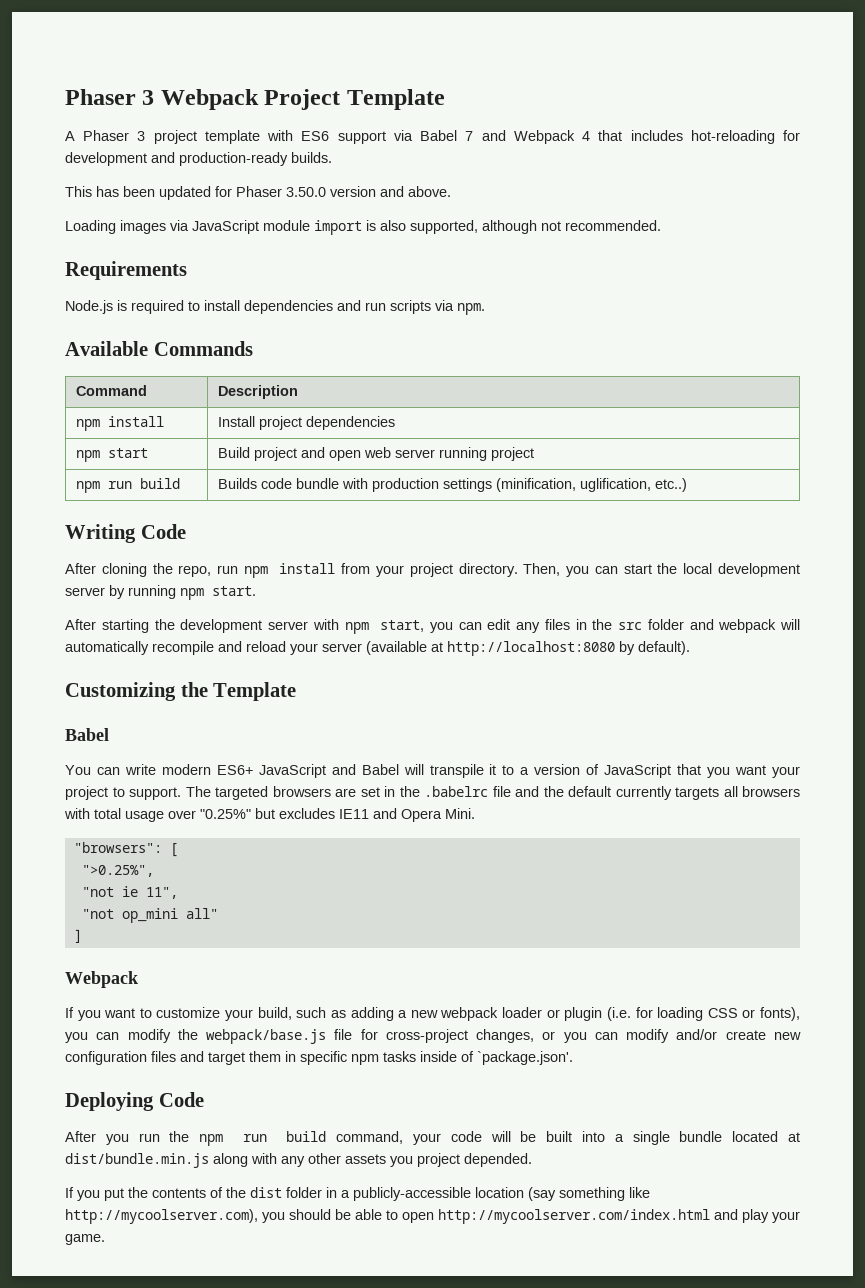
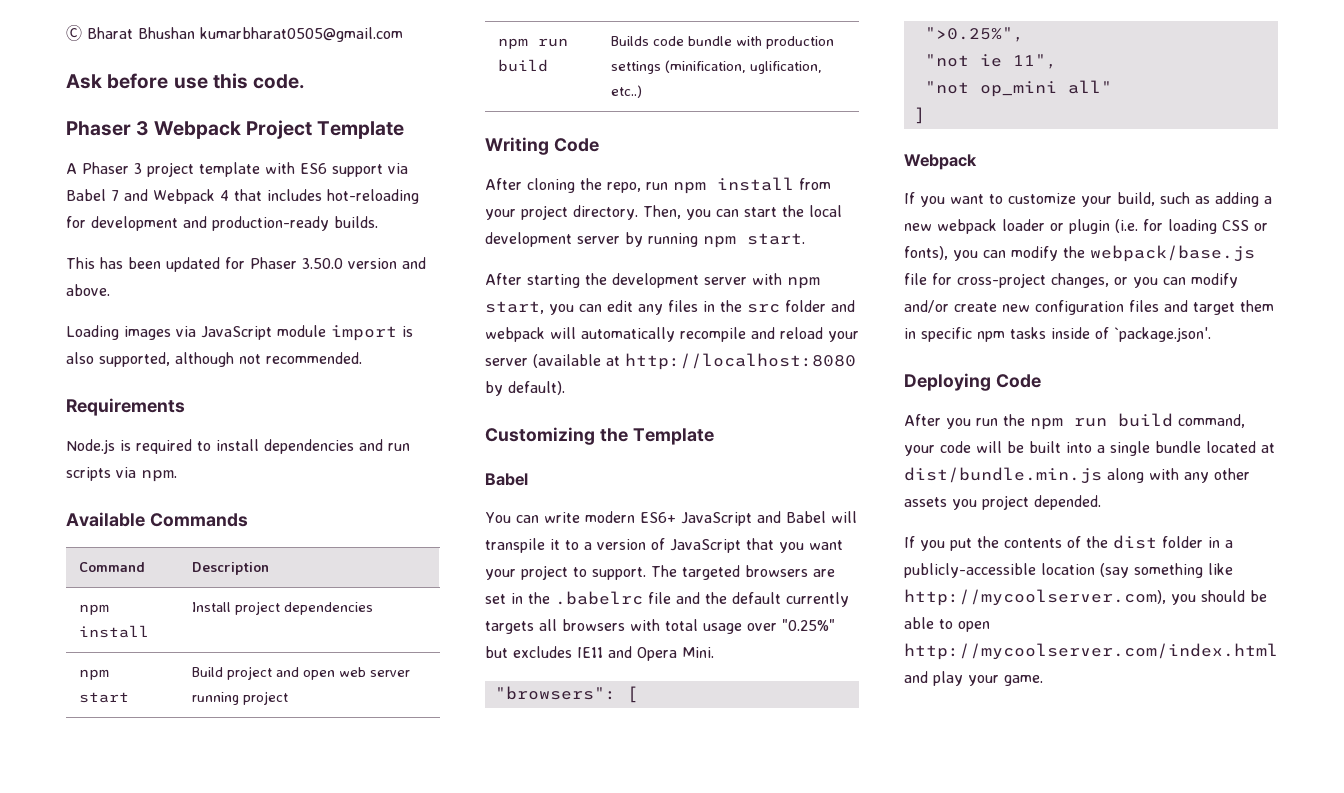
+ Ⓒ Bharat Bhushan kumarbharat0505@gmail.com
+ Ask before use this code.

